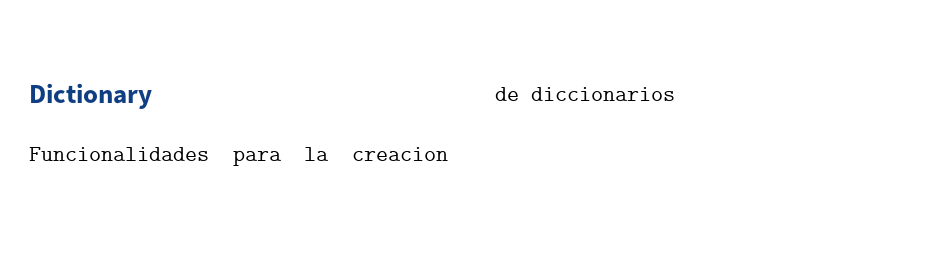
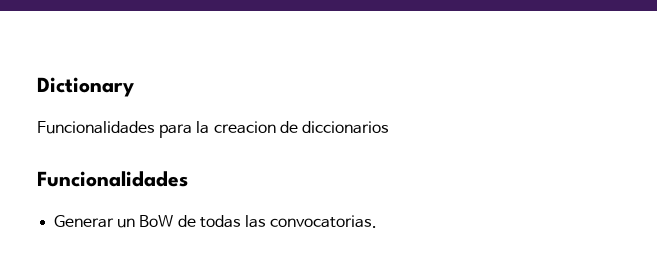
  Funcionalidades para la creacion de diccionarios
+ Funcionalidades
+ Generar un BoW de todas las convocatorias.

